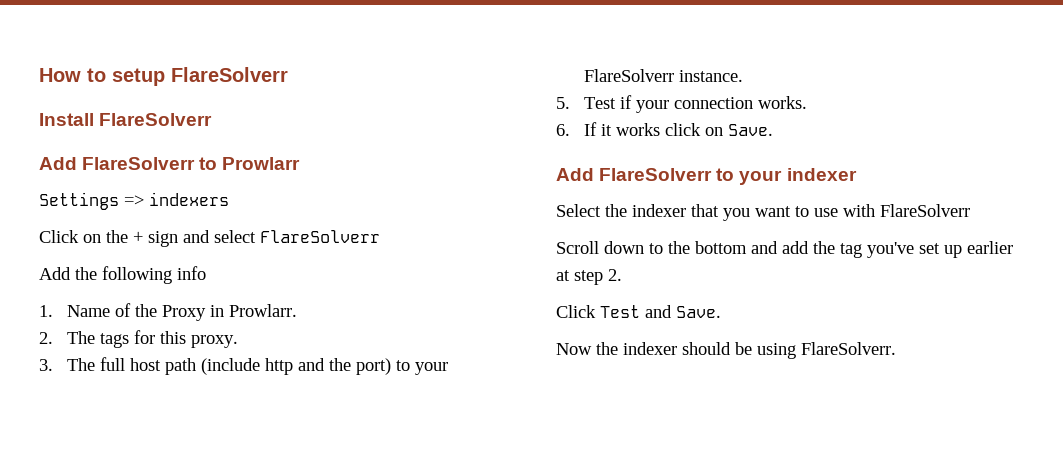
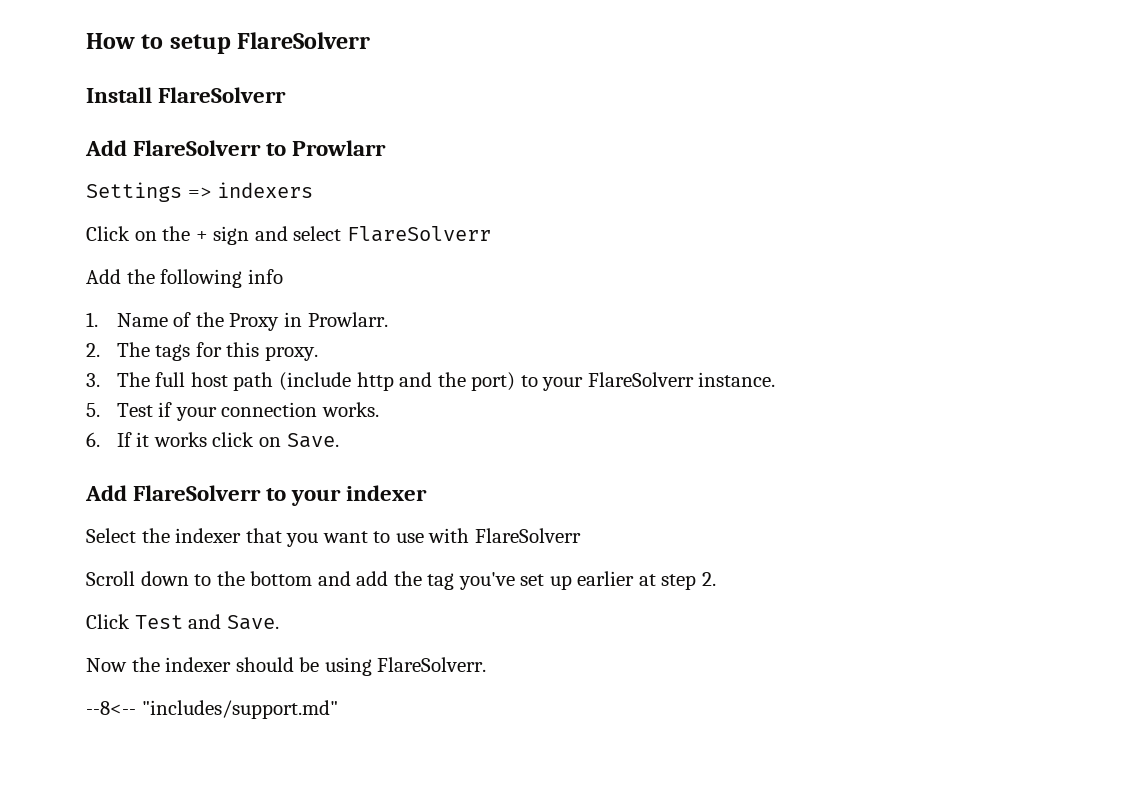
+ --8<-- "includes/support.md"

